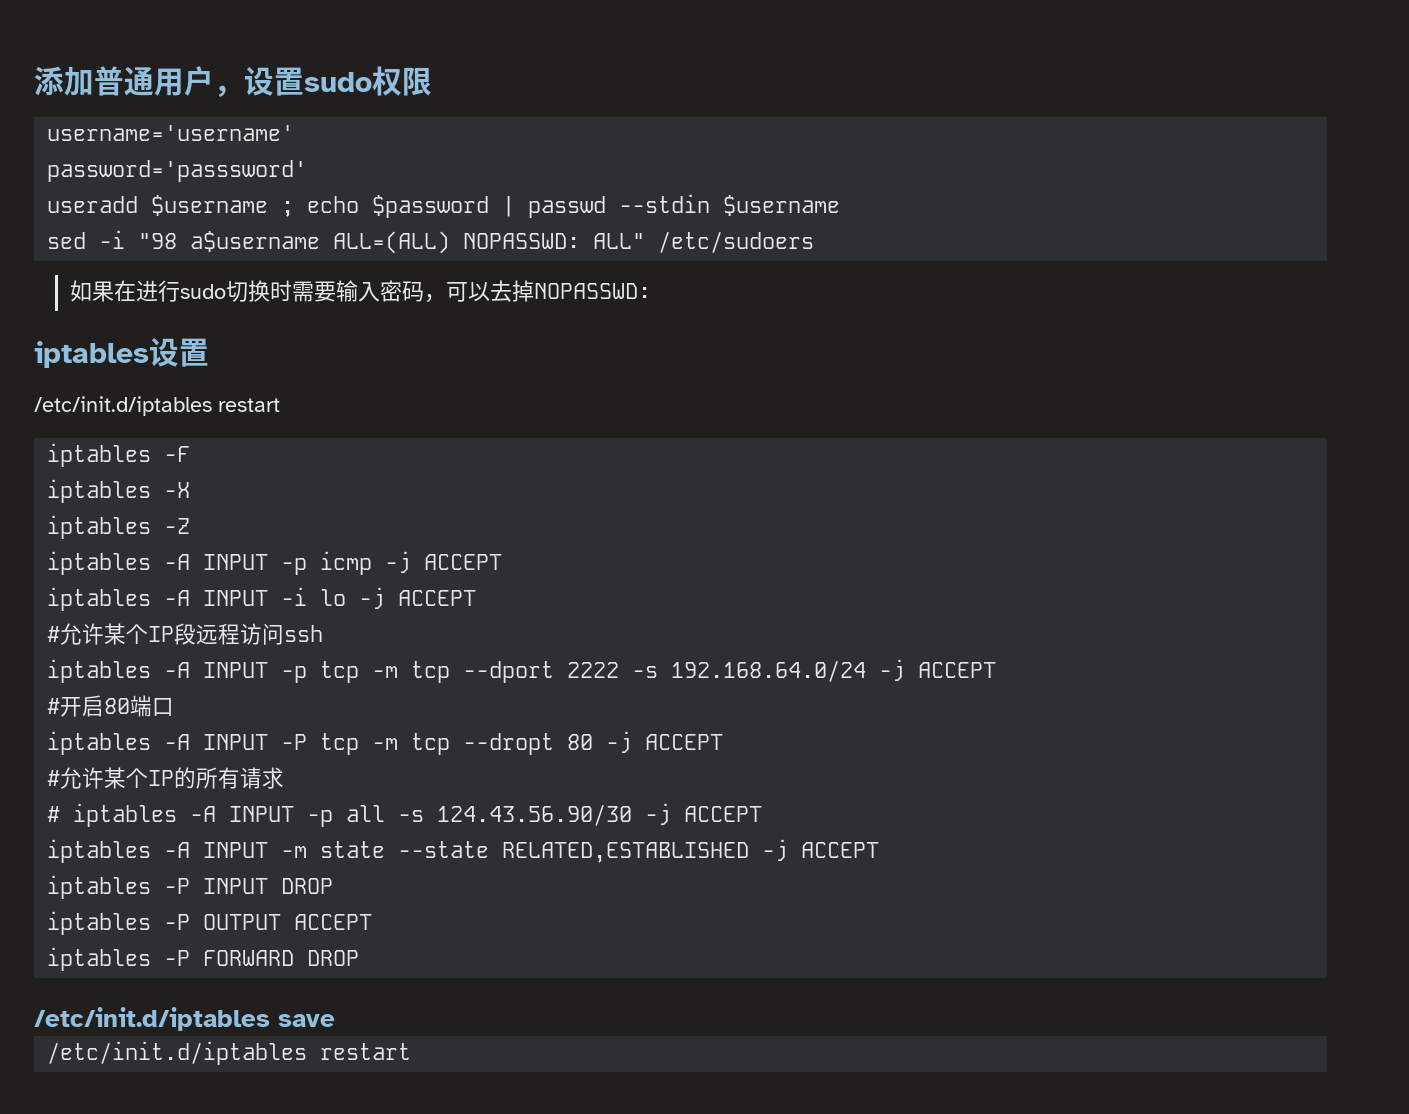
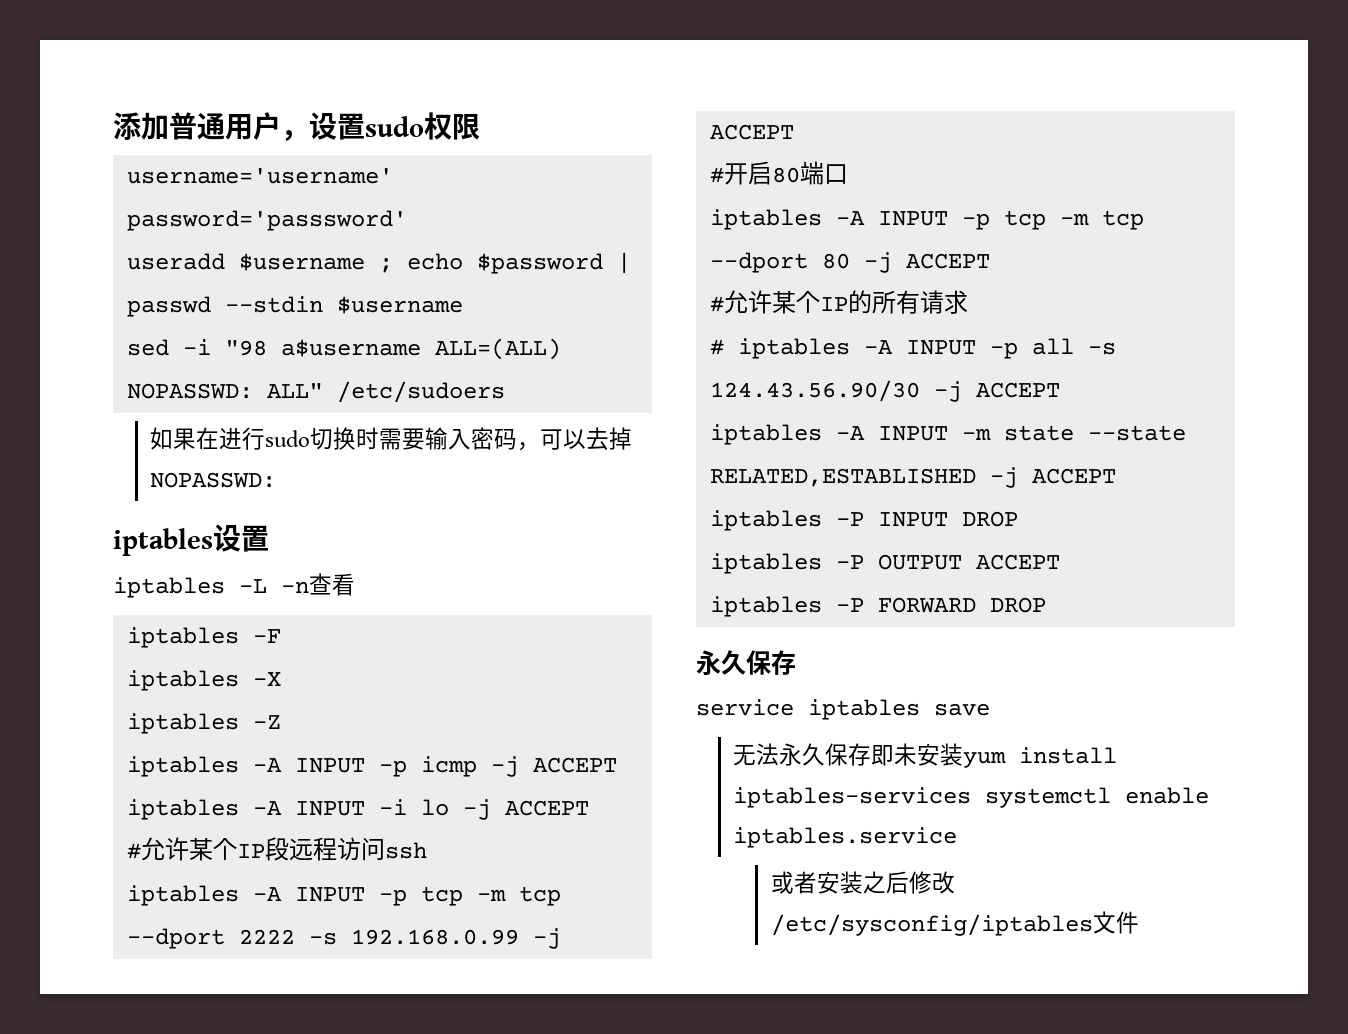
  iptables设置
- /etc/init.d/iptables restart
+ iptables -L -n查看
- iptables -A INPUT -p tcp -m tcp --dport 2222 -s 192.168.64.0/24 -j ACCEPT
+ iptables -A INPUT -p tcp -m tcp --dport 2222 -s 192.168.0.99 -j ACCEPT
- iptables -A INPUT -P tcp -m tcp --dropt 80 -j ACCEPT
+ iptables -A INPUT -p tcp -m tcp --dport 80 -j ACCEPT
  iptables -P FORWARD DROP
- /etc/init.d/iptables save
- /etc/init.d/iptables restart
+ 永久保存
+ service iptables save
+ 无法永久保存即未安装yum install iptables-services systemctl enable iptables.service
+ 或者安装之后修改/etc/sysconfig/iptables文件

